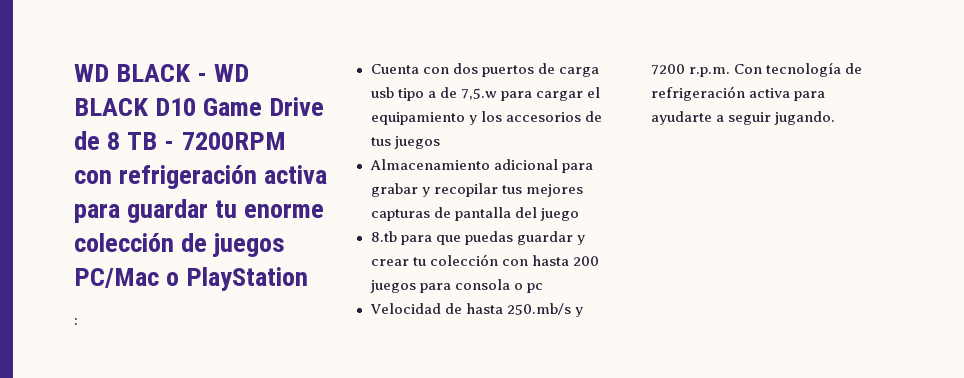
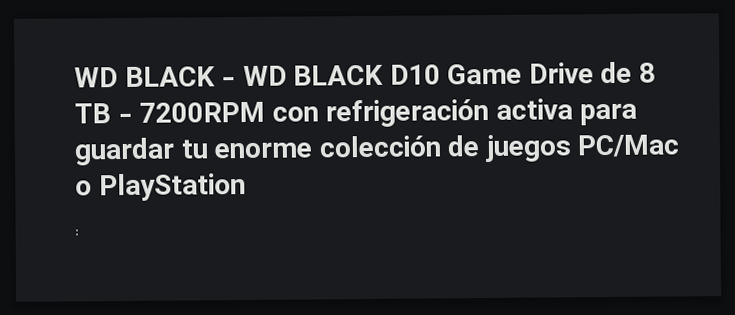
- Cuenta con dos puertos de carga usb tipo a de 7,5.w para cargar el equipamiento y los accesorios de tus juegos
- Almacenamiento adicional para grabar y recopilar tus mejores capturas de pantalla del juego
- 8.tb para que puedas guardar y crear tu colección con hasta 200 juegos para consola o pc
- Velocidad de hasta 250.mb/s y 7200 r.p.m. Con tecnología de refrigeración activa para ayudarte a seguir jugando.

